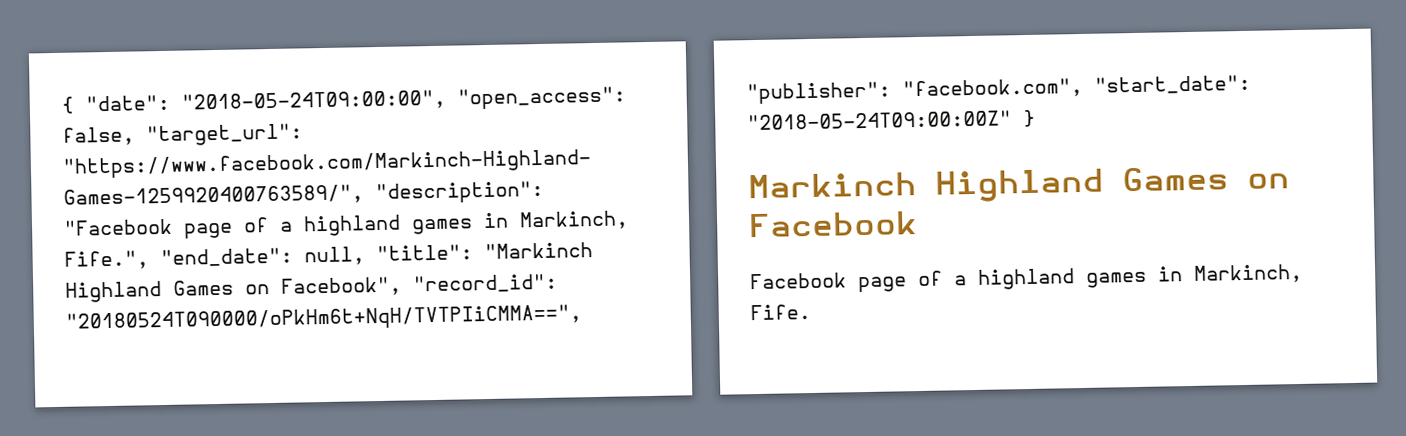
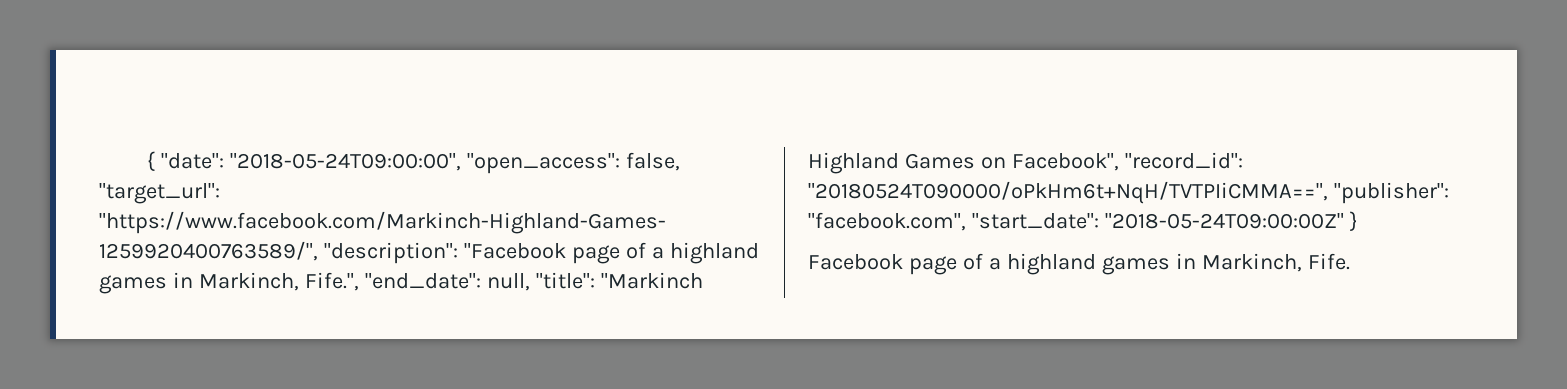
- Markinch Highland Games on Facebook

